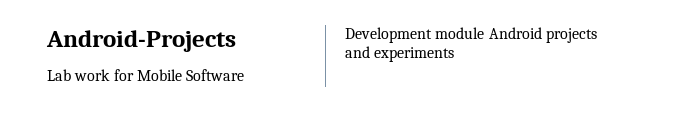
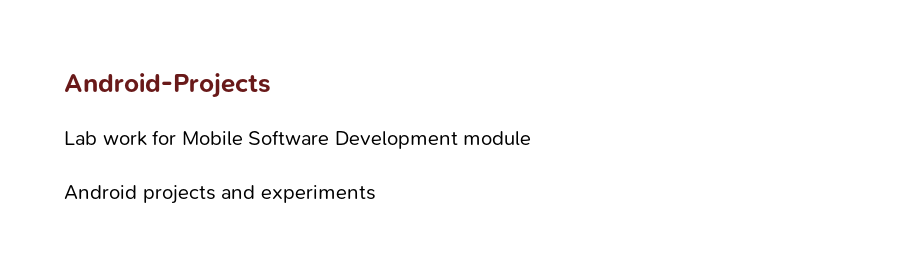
- Lab work for Mobile Software Development module Android projects and experiments
+ Lab work for Mobile Software Development module
+ Android projects and experiments

